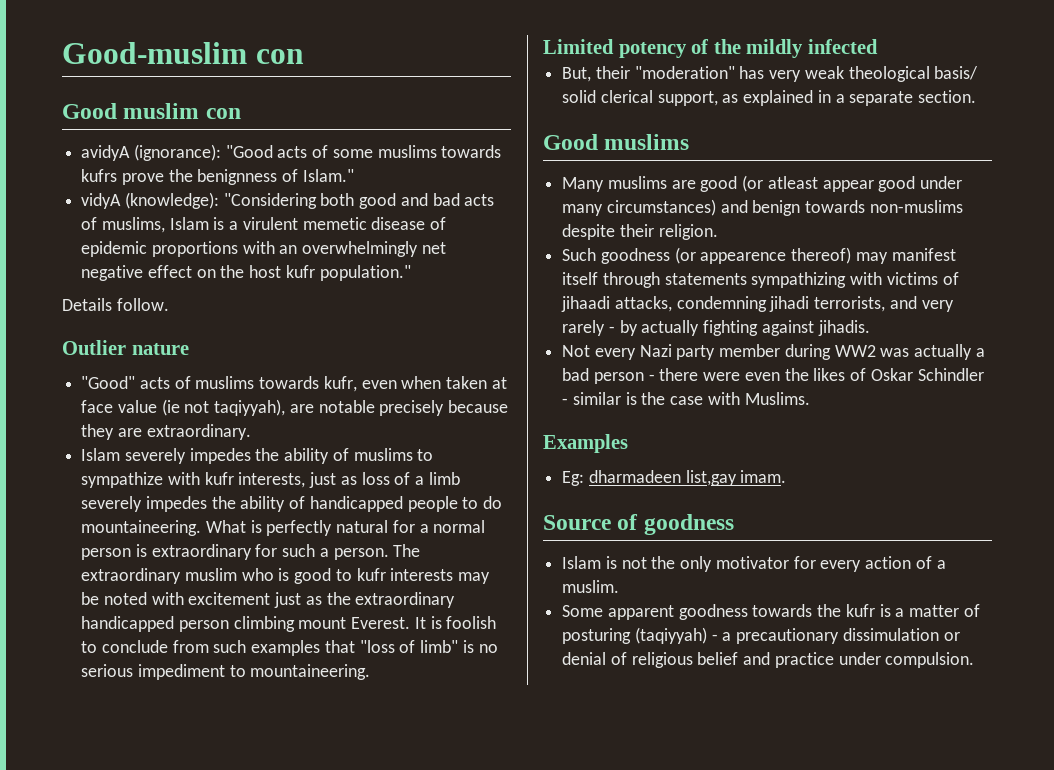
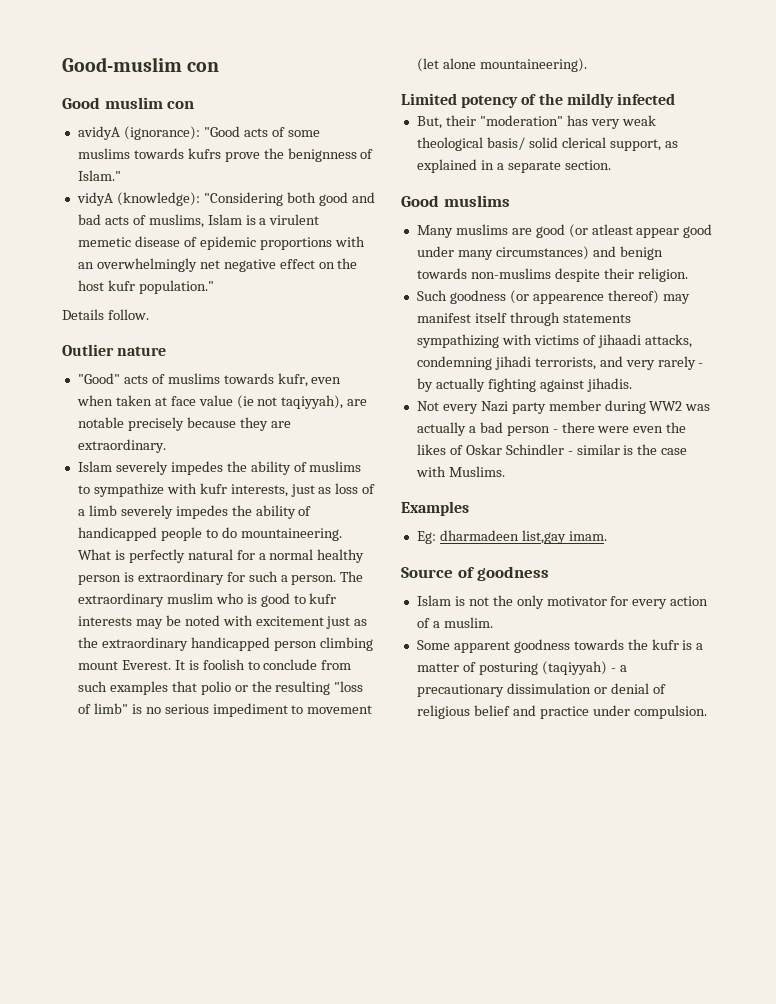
- What is perfectly natural for a normal person is extraordinary for such a person.
+ What is perfectly natural for a normal healthy person is extraordinary for such a person.
- It is foolish to conclude from such examples that "loss of limb" is no serious impediment to mountaineering.
+ It is foolish to conclude from such examples that polio or the resulting "loss of limb" is no serious impediment to movement (let alone mountaineering).

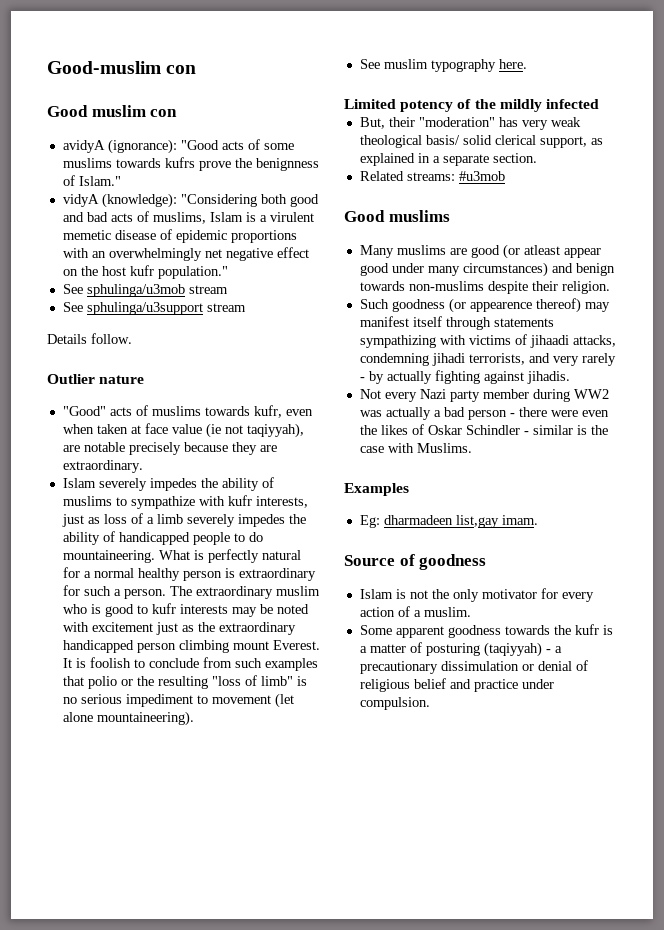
+ See sphulinga/u3mob stream
+ See sphulinga/u3support stream
+ See muslim typography here.
+ Related streams: #u3mob

